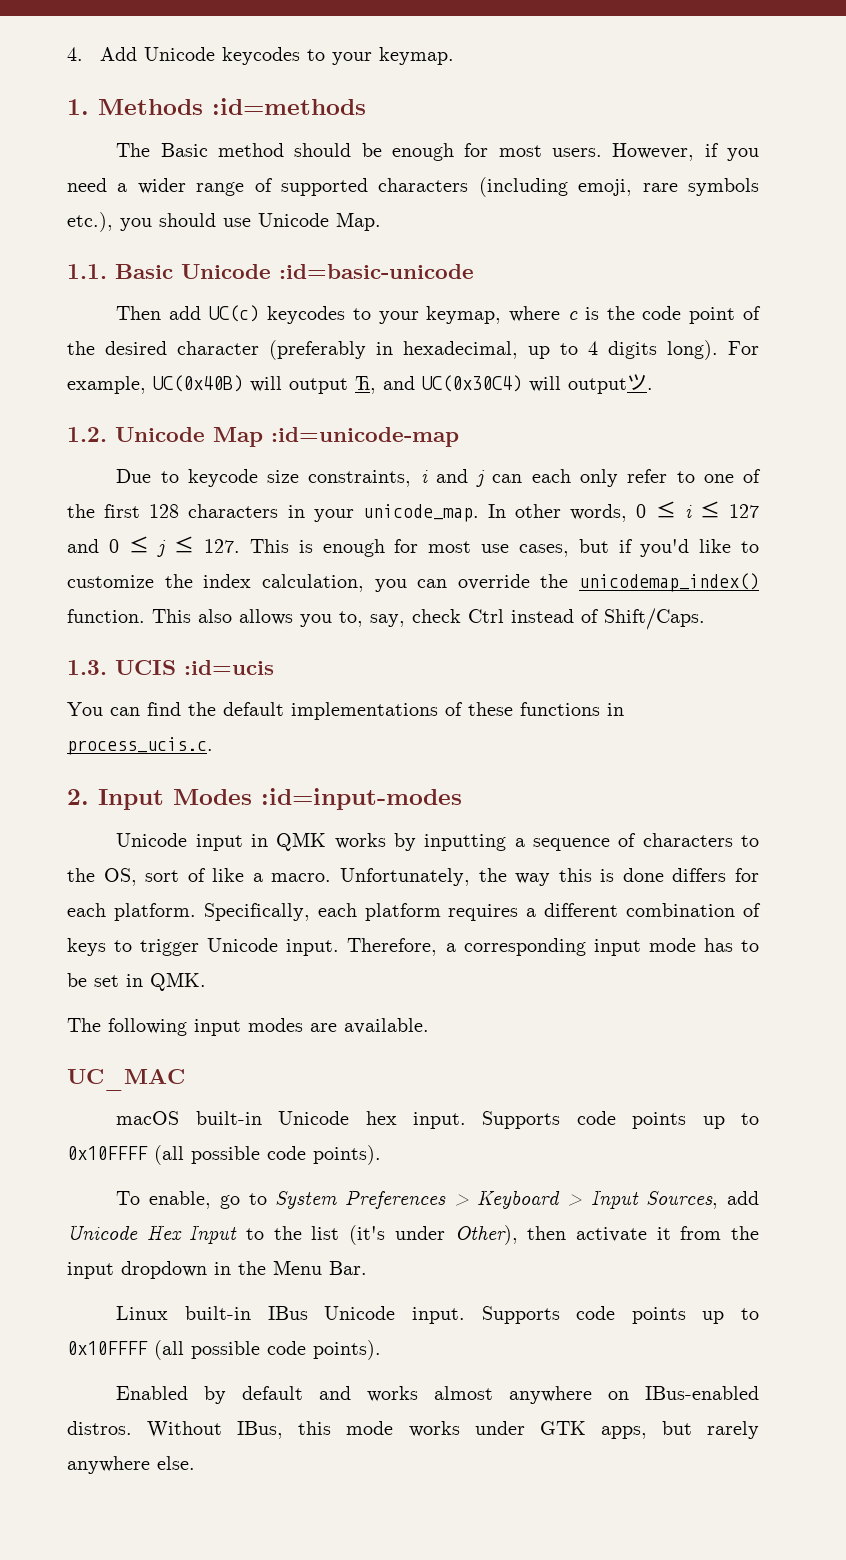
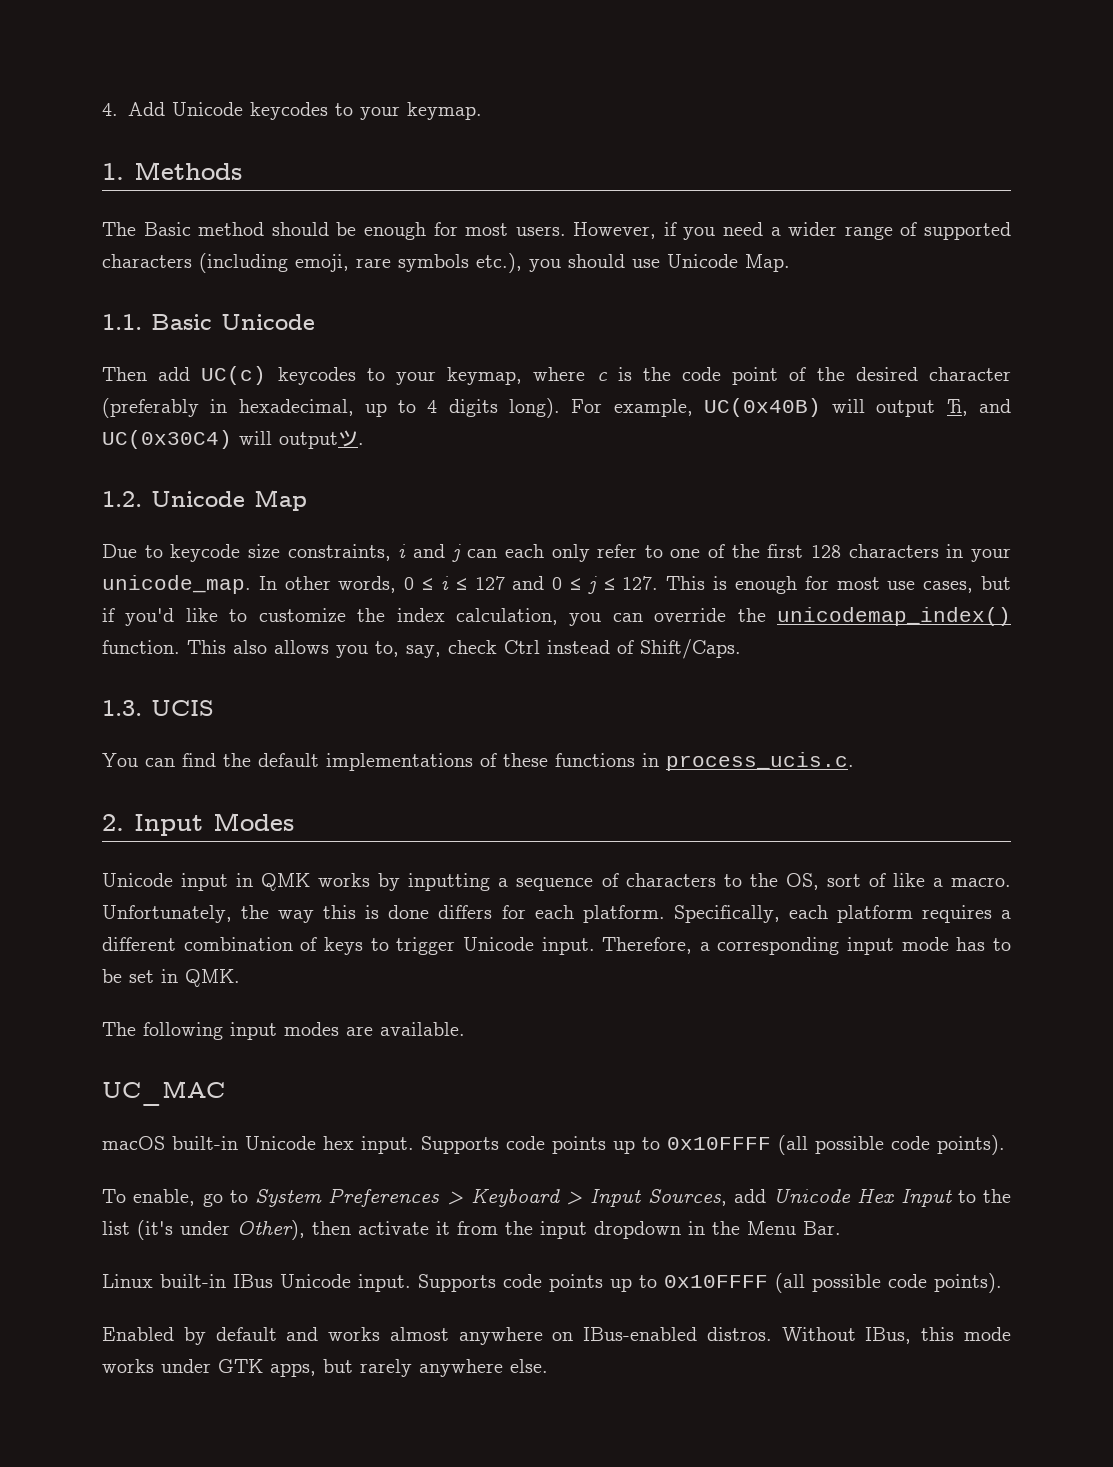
- 1. Methods :id=methods
+ 1. Methods
- 1.1. Basic Unicode :id=basic-unicode
+ 1.1. Basic Unicode
- 1.2. Unicode Map :id=unicode-map
+ 1.2. Unicode Map
- 1.3. UCIS :id=ucis
+ 1.3. UCIS
- 2. Input Modes :id=input-modes
+ 2. Input Modes

